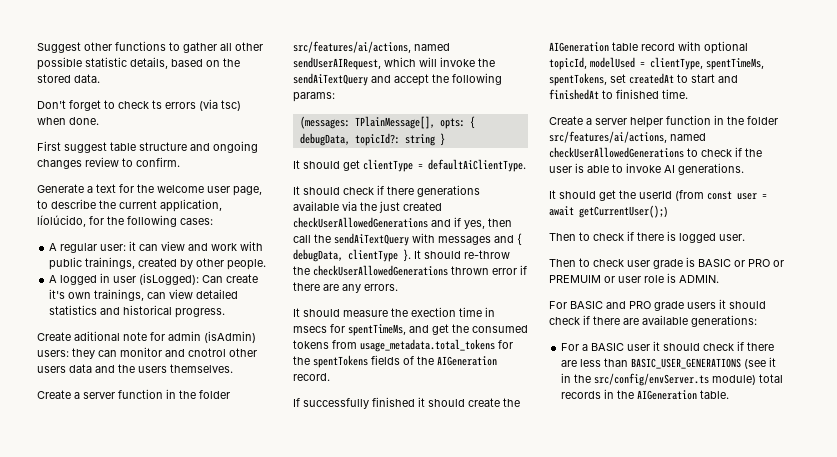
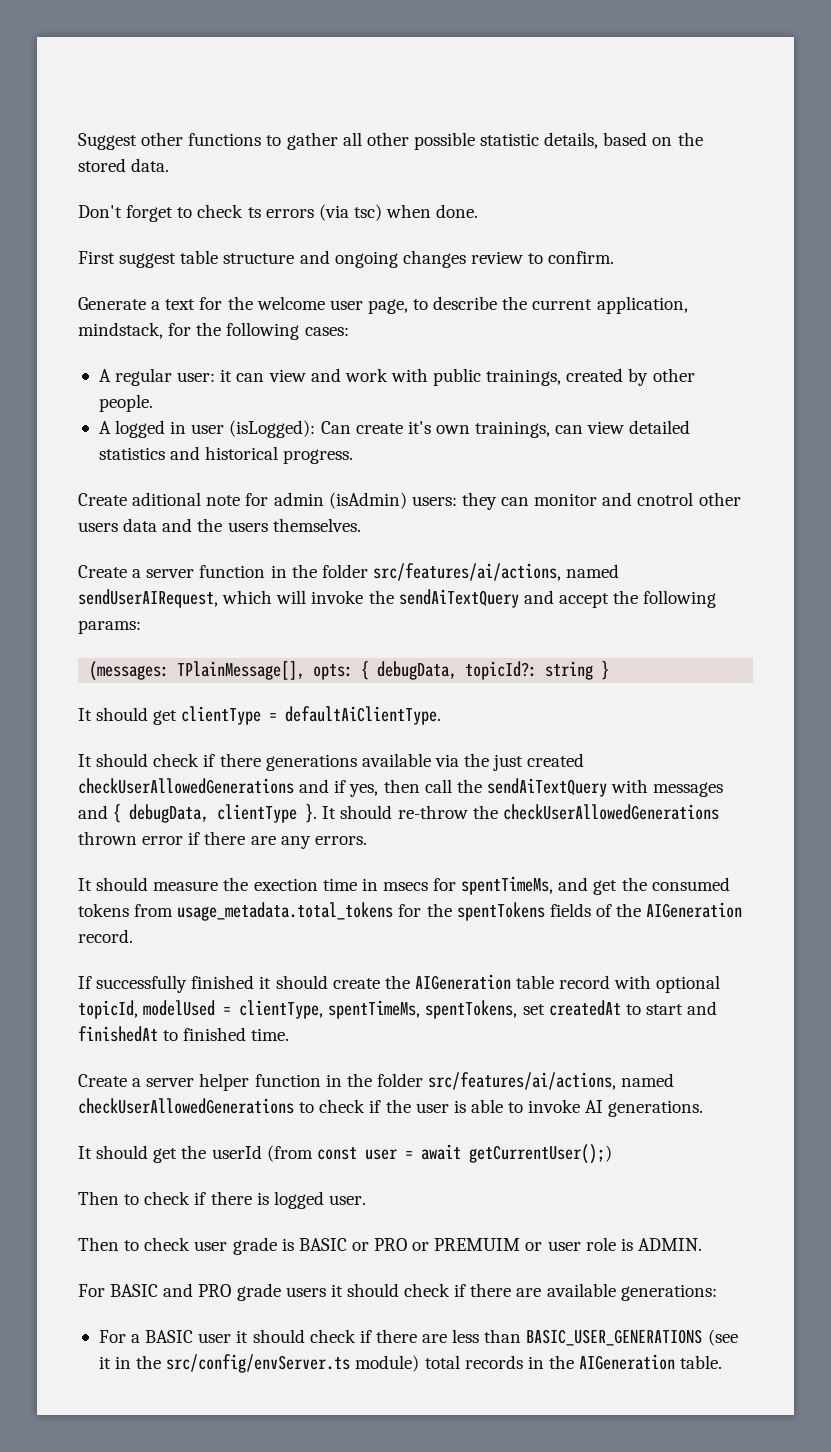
- Generate a text for the welcome user page, to describe the current application, líolúcido, for the following cases:
+ Generate a text for the welcome user page, to describe the current application, mindstack, for the following cases:

